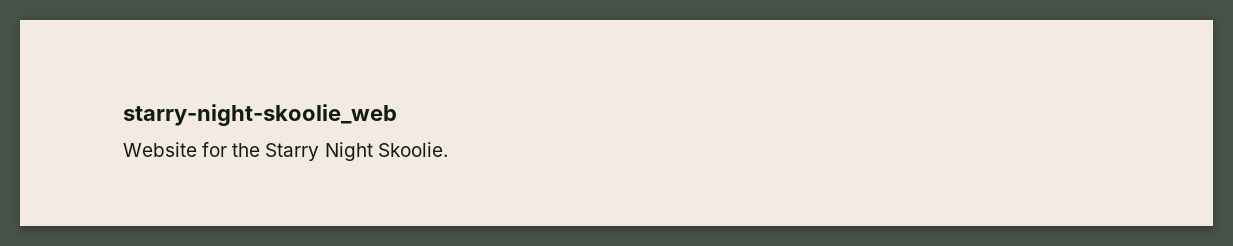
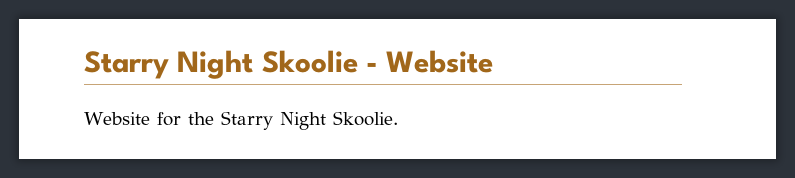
- starry-night-skoolie_web
+ Starry Night Skoolie - Website

